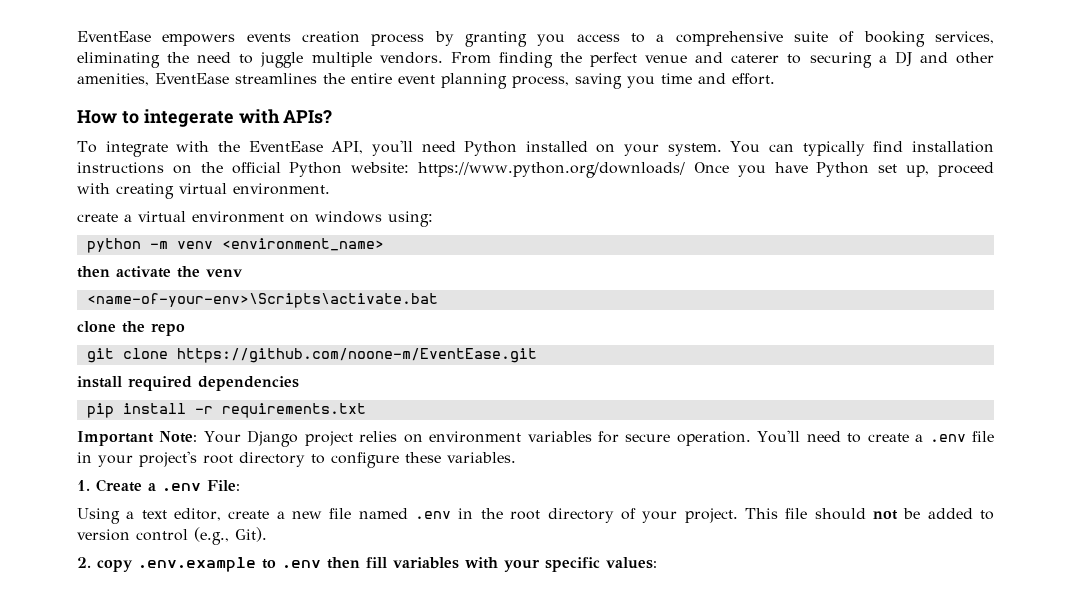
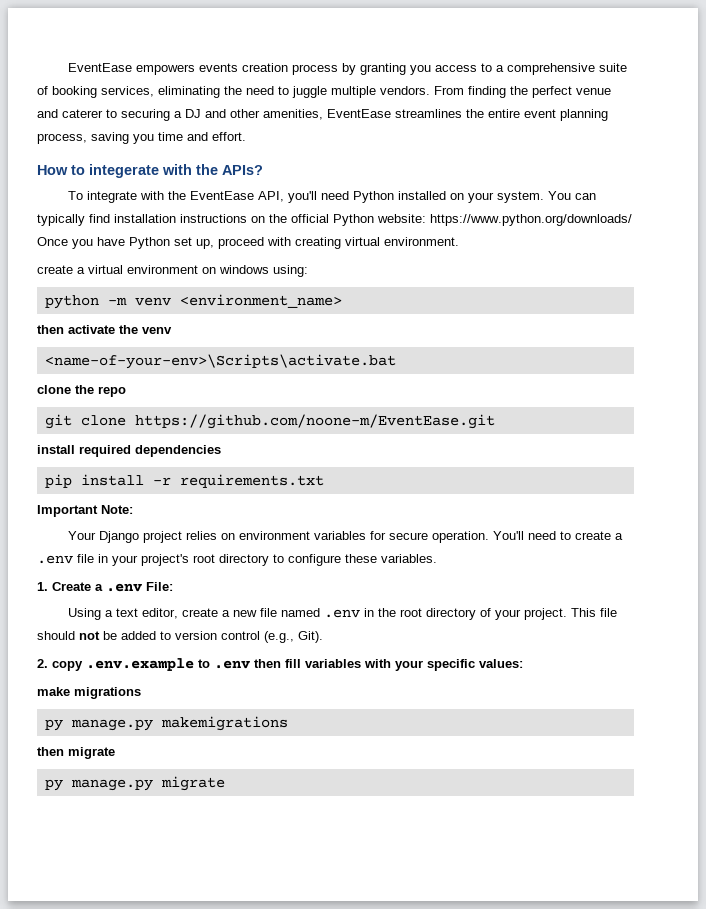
- How to integerate with APIs?
+ How to integerate with the APIs?
- Important Note: Your Django project relies on environment variables for secure operation.
+ Important Note:
+ Your Django project relies on environment variables for secure operation.
+ make migrations
+ py manage.py makemigrations
+ then migrate
+ py manage.py migrate

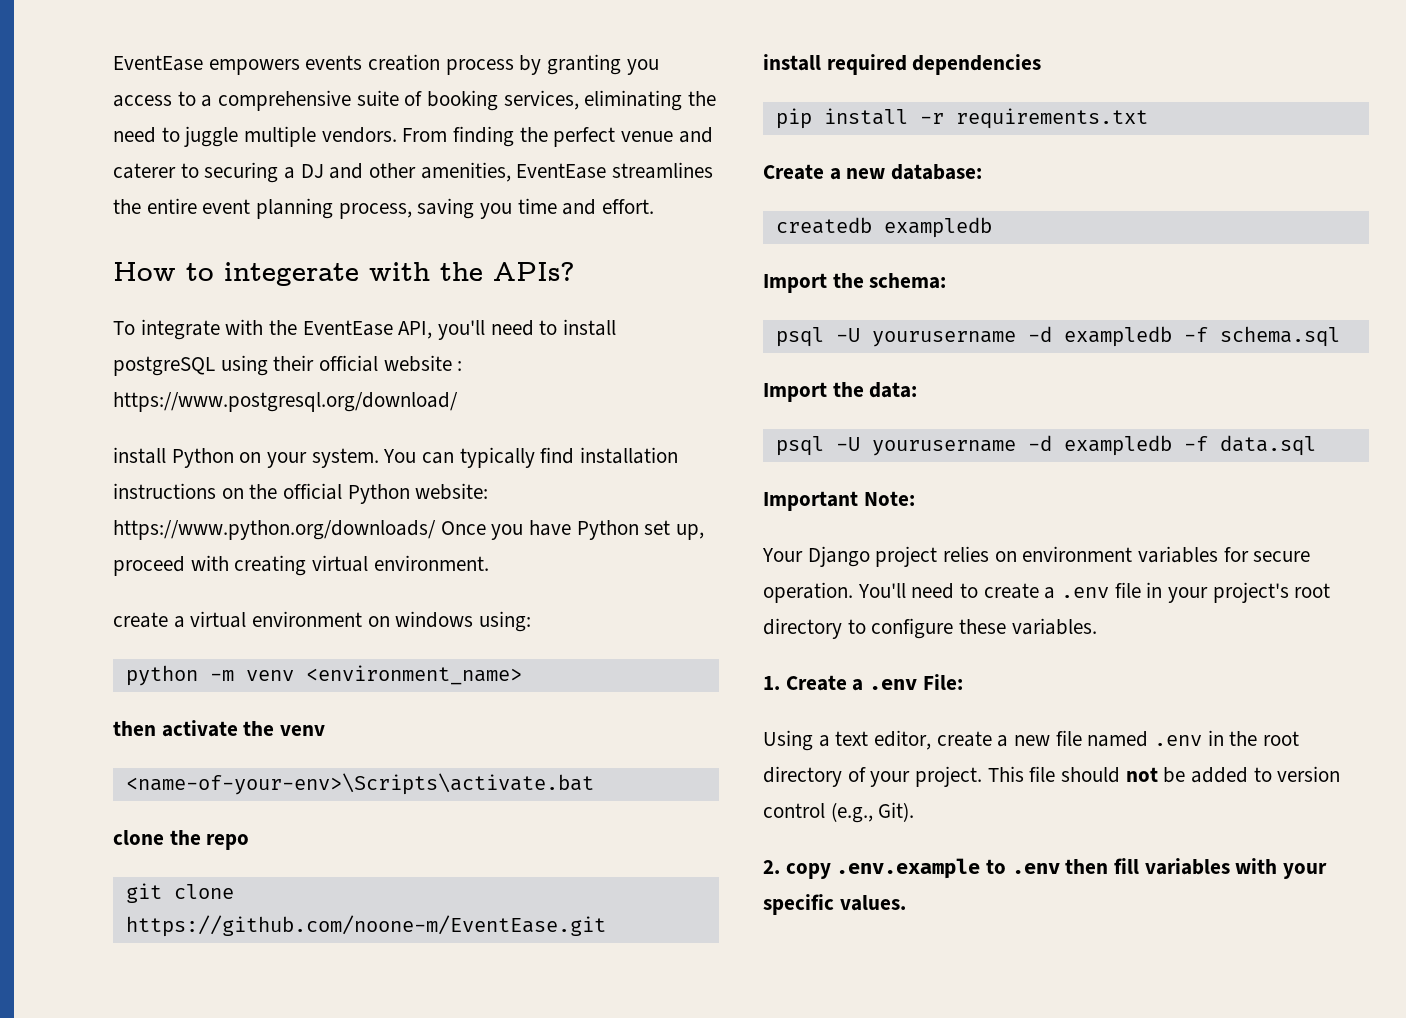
- To integrate with the EventEase API, you'll need Python installed on your system.
+ To integrate with the EventEase API, you'll need to install postgreSQL using their official website : https://www.postgresql.org/download/
+ install Python on your system.
+ Create a new database:
+ createdb exampledb
+ Import the schema:
+ psql -U yourusername -d exampledb -f schema.sql
+ Import the data:
+ psql -U yourusername -d exampledb -f data.sql
- 2. copy .env.example to .env then fill variables with your specific values:
- make migrations
- py manage.py makemigrations
- then migrate
- py manage.py migrate
+ 2. copy .env.example to .env then fill variables with your specific values.

